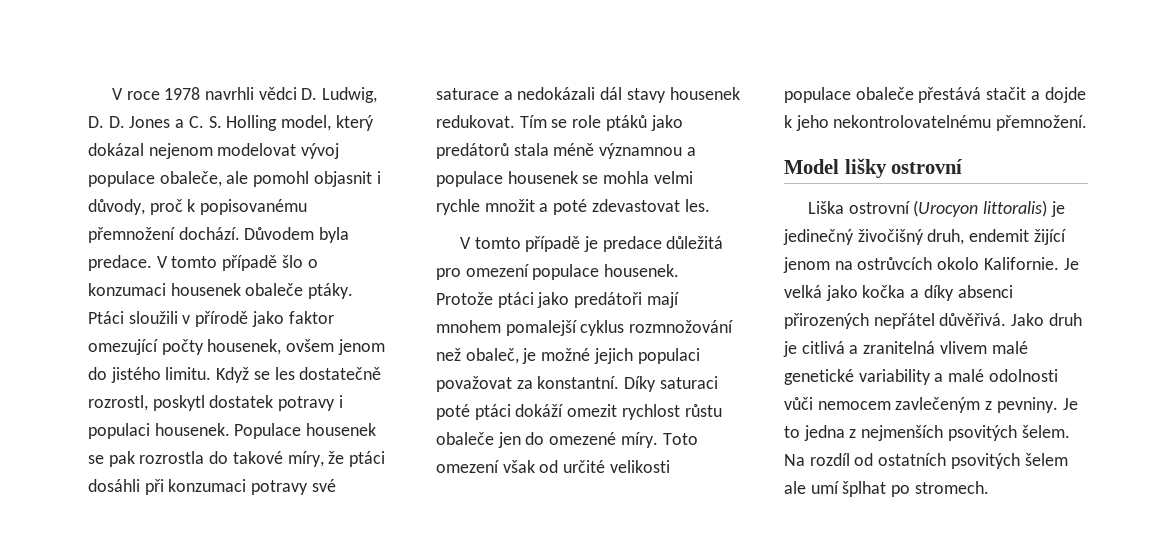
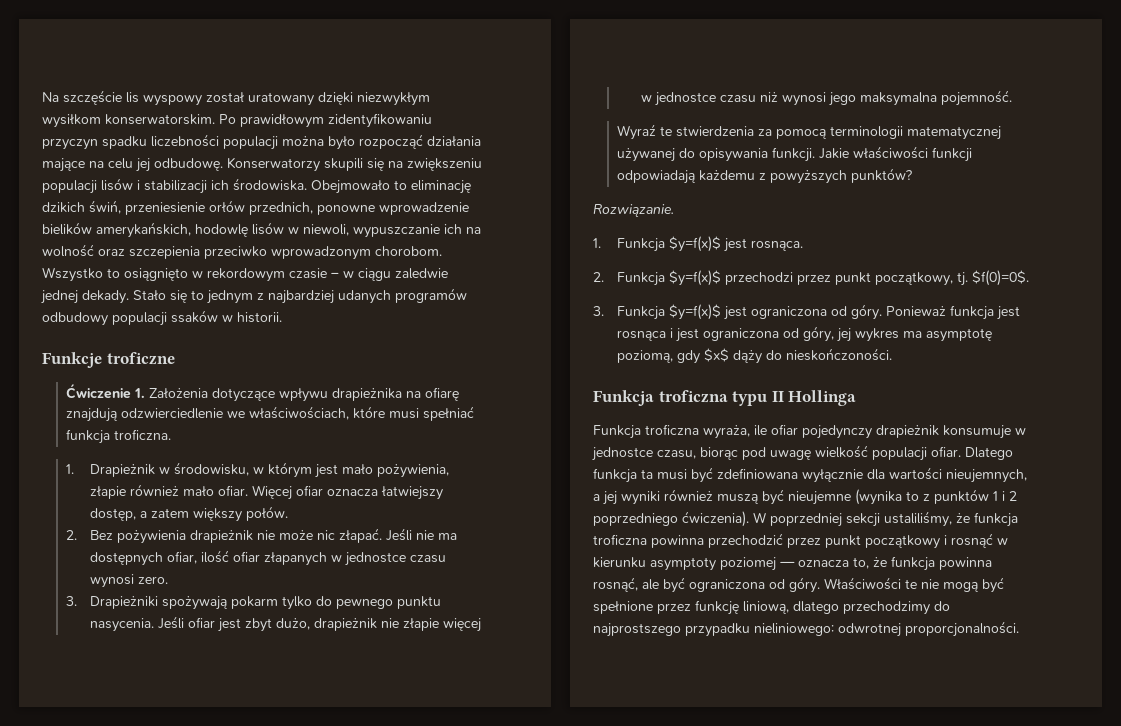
- V roce 1978 navrhli vědci D. Ludwig, D. D. Jones a C. S. Holling model, který dokázal nejenom modelovat vývoj populace obaleče, ale pomohl objasnit i důvody, proč k popisovanému přemnožení dochází. Důvodem byla predace. V tomto případě šlo o konzumaci housenek obaleče ptáky. Ptáci sloužili v přírodě jako faktor omezující počty housenek, ovšem jenom do jistého limitu. Když se les dostatečně rozrostl, poskytl dostatek potravy i populaci housenek. Populace housenek se pak rozrostla do takové míry, že ptáci dosáhli při konzumaci potravy své saturace a nedokázali dál stavy housenek redukovat. Tím se role ptáků jako predátorů stala méně významnou a populace housenek se mohla velmi rychle množit a poté zdevastovat les.
- V tomto případě je predace důležitá pro omezení populace housenek. Protože ptáci jako predátoři mají mnohem pomalejší cyklus rozmnožování než obaleč, je možné jejich populaci považovat za konstantní. Díky saturaci poté ptáci dokáží omezit rychlost růstu obaleče jen do omezené míry. Toto omezení však od určité velikosti populace obaleče přestává stačit a dojde k jeho nekontrolovatelnému přemnožení.
- Model lišky ostrovní
- Liška ostrovní (Urocyon littoralis) je jedinečný živočišný druh, endemit žijící jenom na ostrůvcích okolo Kalifornie. Je velká jako kočka a díky absenci přirozených nepřátel důvěřivá. Jako druh je citlivá a zranitelná vlivem malé genetické variability a malé odolnosti vůči nemocem zavlečeným z pevniny. Je to jedna z nejmenších psovitých šelem. Na rozdíl od ostatních psovitých šelem ale umí šplhat po stromech.
+ Na szczęście lis wyspowy został uratowany dzięki niezwykłym wysiłkom konserwatorskim. Po prawidłowym zidentyfikowaniu przyczyn spadku liczebności populacji można było rozpocząć działania mające na celu jej odbudowę. Konserwatorzy skupili się na zwiększeniu populacji lisów i stabilizacji ich środowiska. Obejmowało to eliminację dzikich świń, przeniesienie orłów przednich, ponowne wprowadzenie bielików amerykańskich, hodowlę lisów w niewoli, wypuszczanie ich na wolność oraz szczepienia przeciwko wprowadzonym chorobom. Wszystko to osiągnięto w rekordowym czasie – w ciągu zaledwie jednej dekady. Stało się to jednym z najbardziej udanych programów odbudowy populacji ssaków w historii.
+ Funkcje troficzne
+ Ćwiczenie 1. Założenia dotyczące wpływu drapieżnika na ofiarę znajdują odzwierciedlenie we właściwościach, które musi spełniać funkcja troficzna.
+ 1. Drapieżnik w środowisku, w którym jest mało pożywienia, złapie również mało ofiar. Więcej ofiar oznacza łatwiejszy dostęp, a zatem większy połów.
+ 2. Bez pożywienia drapieżnik nie może nic złapać. Jeśli nie ma dostępnych ofiar, ilość ofiar złapanych w jednostce czasu wynosi zero.
+ 3. Drapieżniki spożywają pokarm tylko do pewnego punktu nasycenia. Jeśli ofiar jest zbyt dużo, drapieżnik nie złapie więcej w jednostce czasu niż wynosi jego maksymalna pojemność.
+ Wyraź te stwierdzenia za pomocą terminologii matematycznej używanej do opisywania funkcji. Jakie właściwości funkcji odpowiadają każdemu z powyższych punktów?
+ Rozwiązanie.
+ 1. Funkcja $y=f(x)$ jest rosnąca.
+ 2. Funkcja $y=f(x)$ przechodzi przez punkt początkowy, tj. $f(0)=0$.
+ 3. Funkcja $y=f(x)$ jest ograniczona od góry. Ponieważ funkcja jest rosnąca i jest ograniczona od góry, jej wykres ma asymptotę poziomą, gdy $x$ dąży do nieskończoności.
+ Funkcja troficzna typu II Hollinga
+ Funkcja troficzna wyraża, ile ofiar pojedynczy drapieżnik konsumuje w jednostce czasu, biorąc pod uwagę wielkość populacji ofiar. Dlatego funkcja ta musi być zdefiniowana wyłącznie dla wartości nieujemnych, a jej wyniki również muszą być nieujemne (wynika to z punktów 1 i 2 poprzedniego ćwiczenia). W poprzedniej sekcji ustaliliśmy, że funkcja troficzna powinna przechodzić przez punkt początkowy i rosnąć w kierunku asymptoty poziomej — oznacza to, że funkcja powinna rosnąć, ale być ograniczona od góry. Właściwości te nie mogą być spełnione przez funkcję liniową, dlatego przechodzimy do najprostszego przypadku nieliniowego: odwrotnej proporcjonalności.

